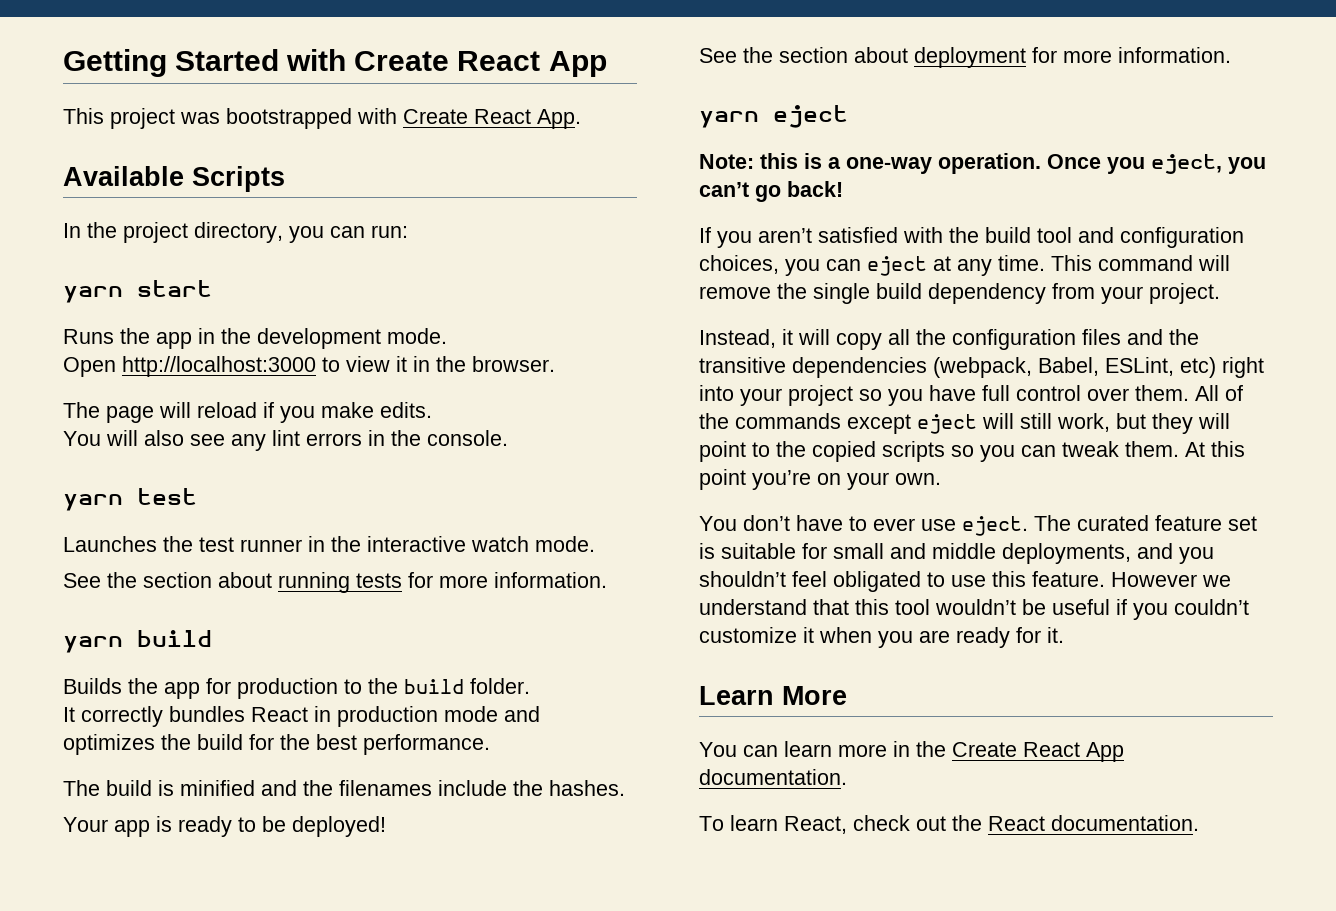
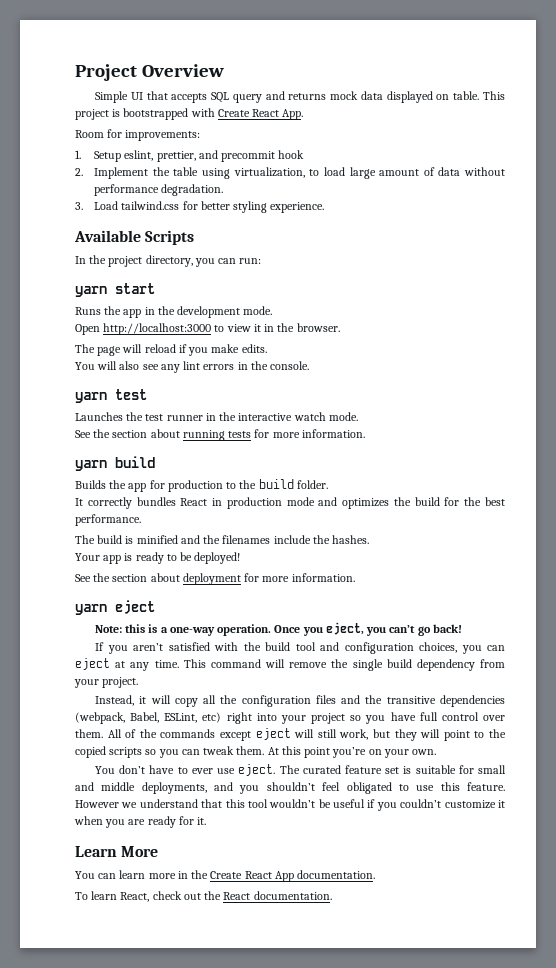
- Getting Started with Create React App
- This project was bootstrapped with Create React App.
+ Project Overview
+ Simple UI that accepts SQL query and returns mock data displayed on table. This project is bootstrapped with Create React App.
+ Room for improvements:
+ 1. Setup eslint, prettier, and precommit hook
+ 2. Implement the table using virtualization, to load large amount of data without performance degradation.
+ 3. Load tailwind.css for better styling experience.

